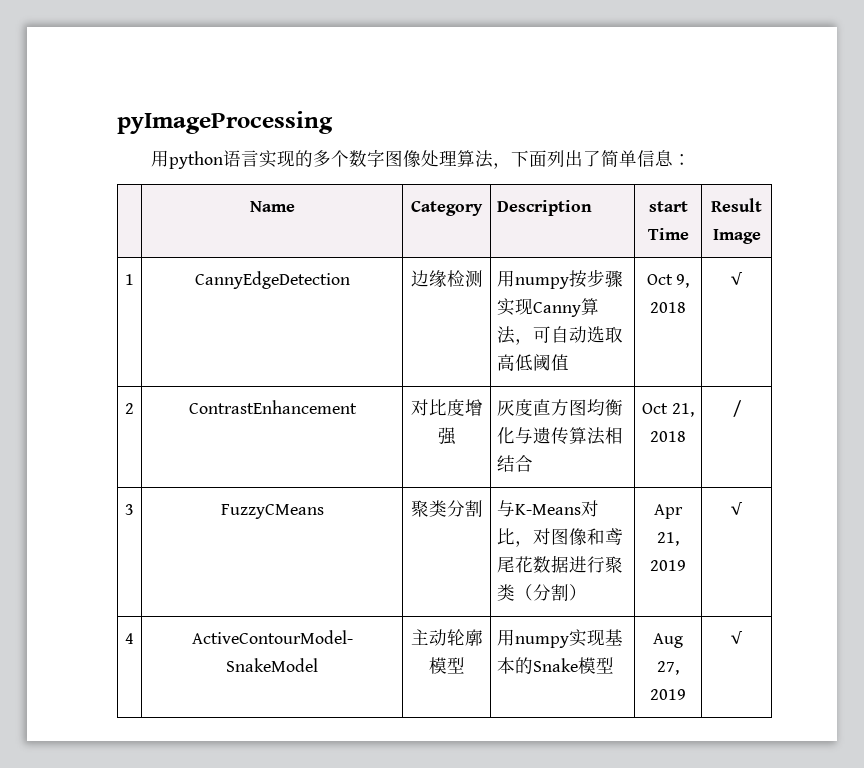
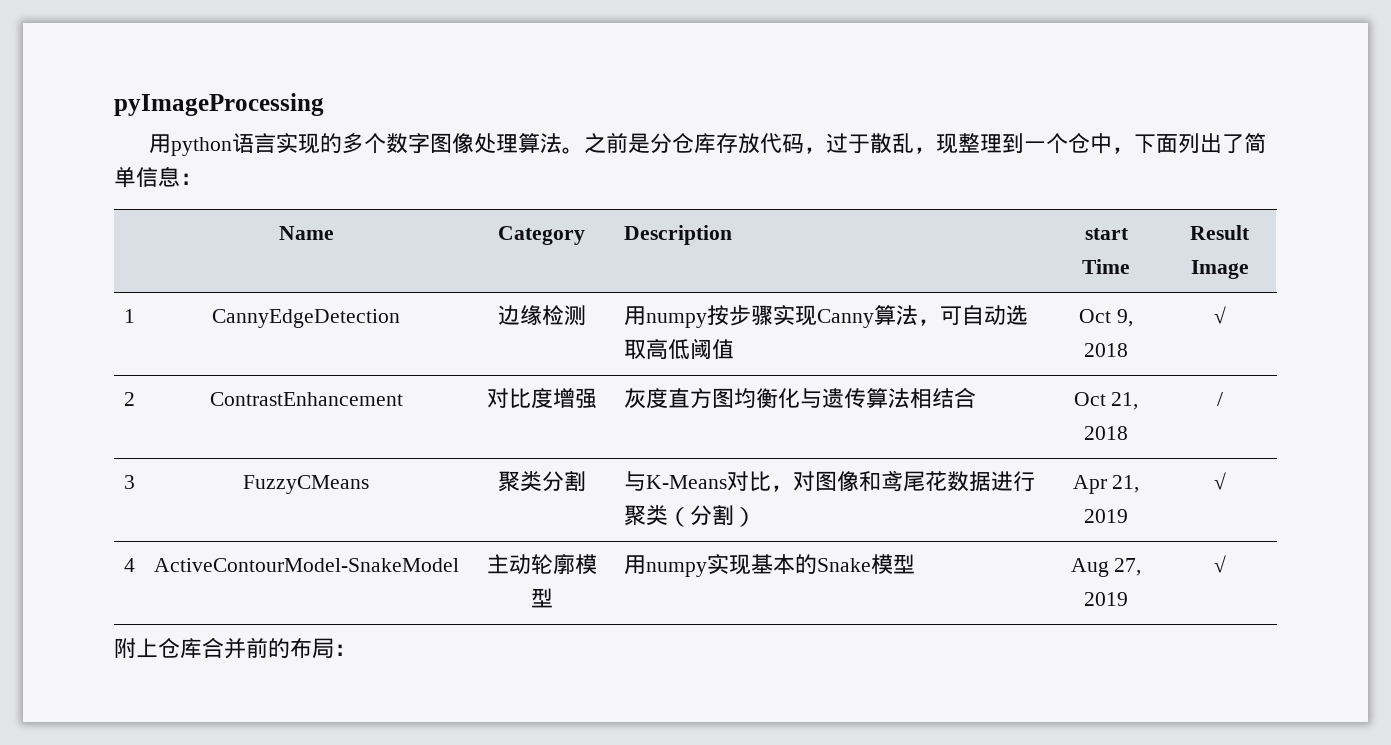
- 用python语言实现的多个数字图像处理算法，下面列出了简单信息：
+ 用python语言实现的多个数字图像处理算法。之前是分仓库存放代码，过于散乱，现整理到一个仓中，下面列出了简单信息：
+ 附上仓库合并前的布局：

